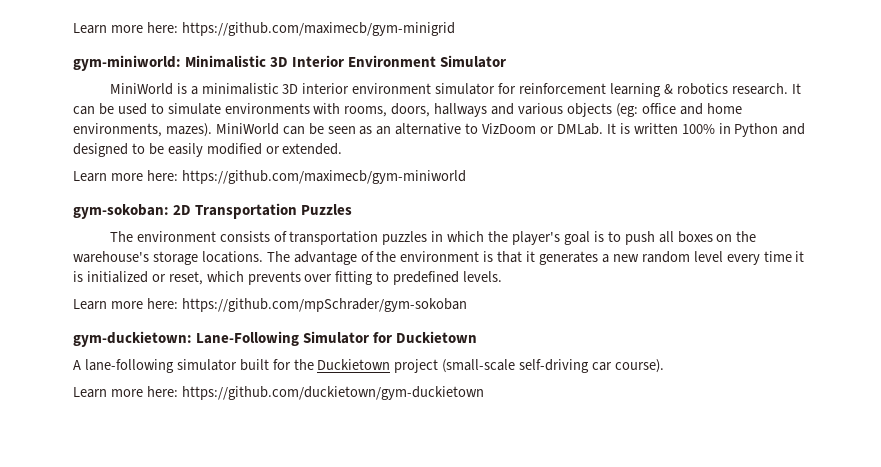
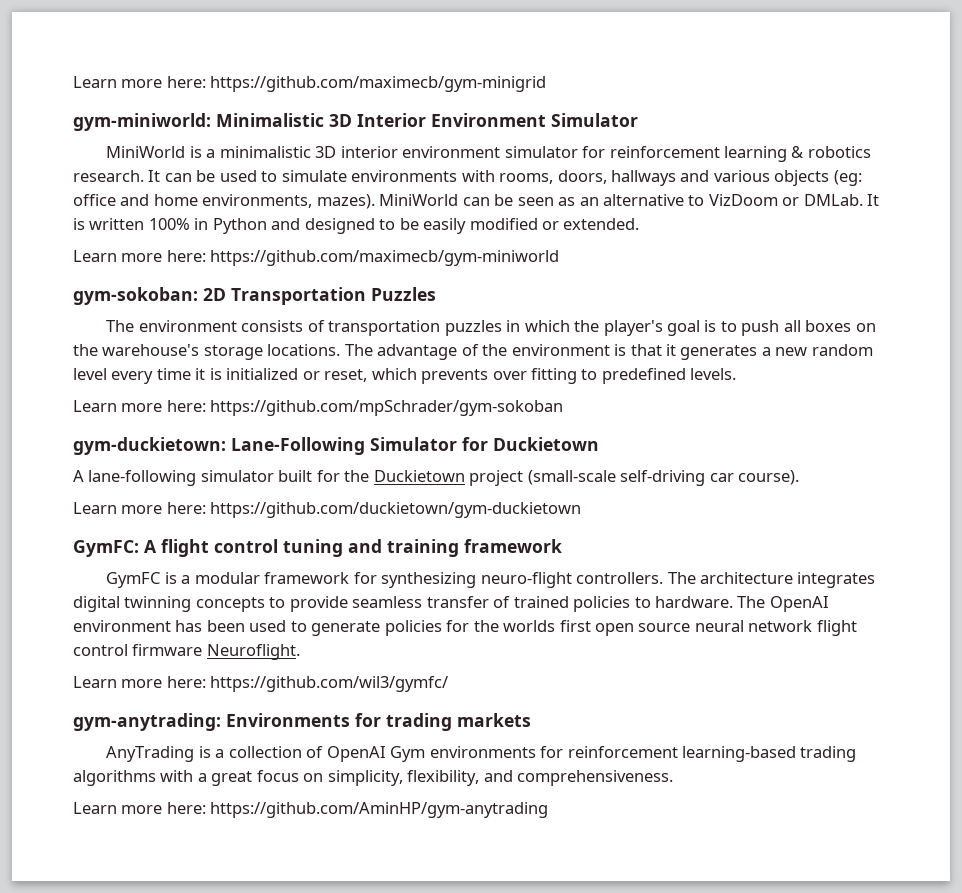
+ GymFC: A flight control tuning and training framework
+ GymFC is a modular framework for synthesizing neuro-flight controllers. The architecture integrates digital twinning concepts to provide seamless transfer of trained policies to hardware. The OpenAI environment has been used to generate policies for the worlds first open source neural network flight control firmware Neuroflight.
+ Learn more here: https://github.com/wil3/gymfc/
+ gym-anytrading: Environments for trading markets
+ AnyTrading is a collection of OpenAI Gym environments for reinforcement learning-based trading algorithms with a great focus on simplicity, flexibility, and comprehensiveness.
+ Learn more here: https://github.com/AminHP/gym-anytrading

